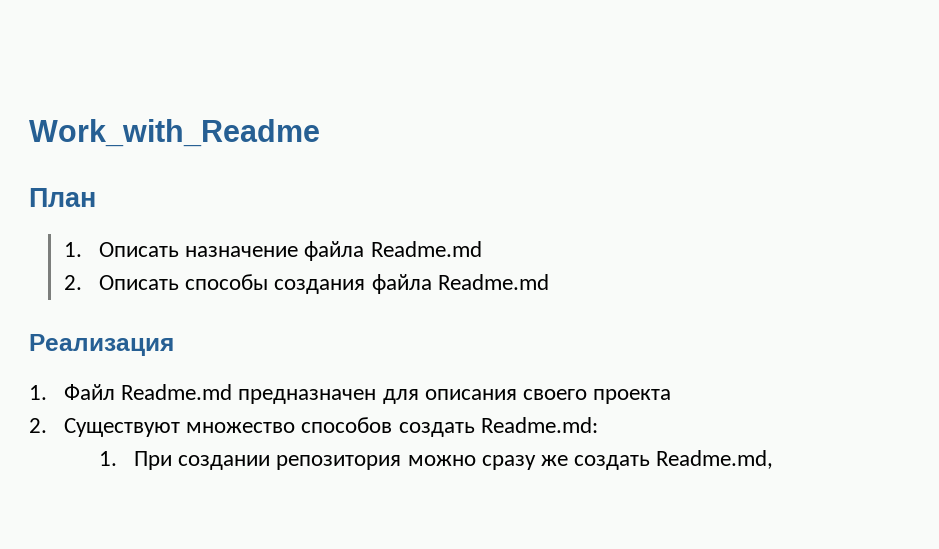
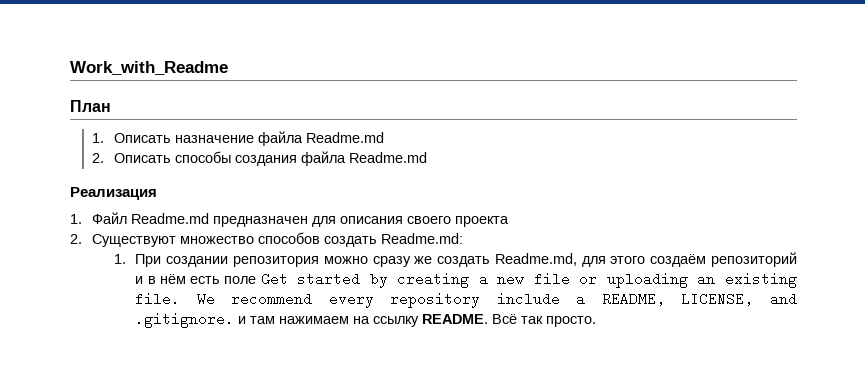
- 1. При создании репозитория можно сразу же создать Readme.md,
+ 1. При создании репозитория можно сразу же создать Readme.md, для этого создаём репозиторий и в нём есть поле Get started by creating a new file or uploading an existing file. We recommend every repository include a README, LICENSE, and .gitignore. и там нажимаем на ссылку README. Всё так просто.

